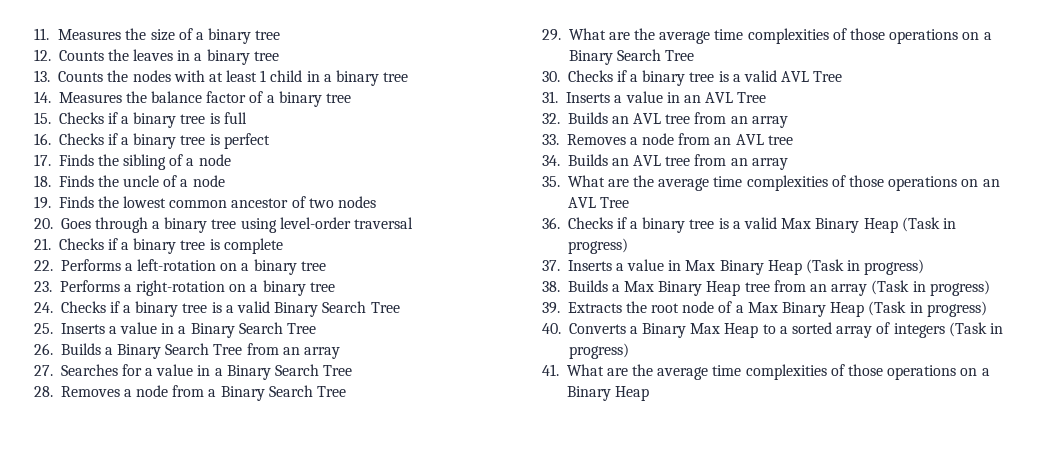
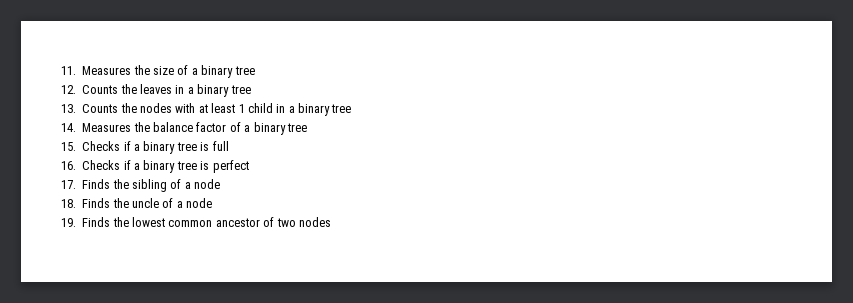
- 20. Goes through a binary tree using level-order traversal
- 21. Checks if a binary tree is complete
- 22. Performs a left-rotation on a binary tree
- 23. Performs a right-rotation on a binary tree
- 24. Checks if a binary tree is a valid Binary Search Tree
- 25. Inserts a value in a Binary Search Tree
- 26. Builds a Binary Search Tree from an array
- 27. Searches for a value in a Binary Search Tree
- 28. Removes a node from a Binary Search Tree
- 29. What are the average time complexities of those operations on a Binary Search Tree
- 30. Checks if a binary tree is a valid AVL Tree
- 31. Inserts a value in an AVL Tree
- 32. Builds an AVL tree from an array
- 33. Removes a node from an AVL tree
- 34. Builds an AVL tree from an array
- 35. What are the average time complexities of those operations on an AVL Tree
- 36. Checks if a binary tree is a valid Max Binary Heap (Task in progress)
- 37. Inserts a value in Max Binary Heap (Task in progress)
- 38. Builds a Max Binary Heap tree from an array (Task in progress)
- 39. Extracts the root node of a Max Binary Heap (Task in progress)
- 40. Converts a Binary Max Heap to a sorted array of integers (Task in progress)
- 41. What are the average time complexities of those operations on a Binary Heap

